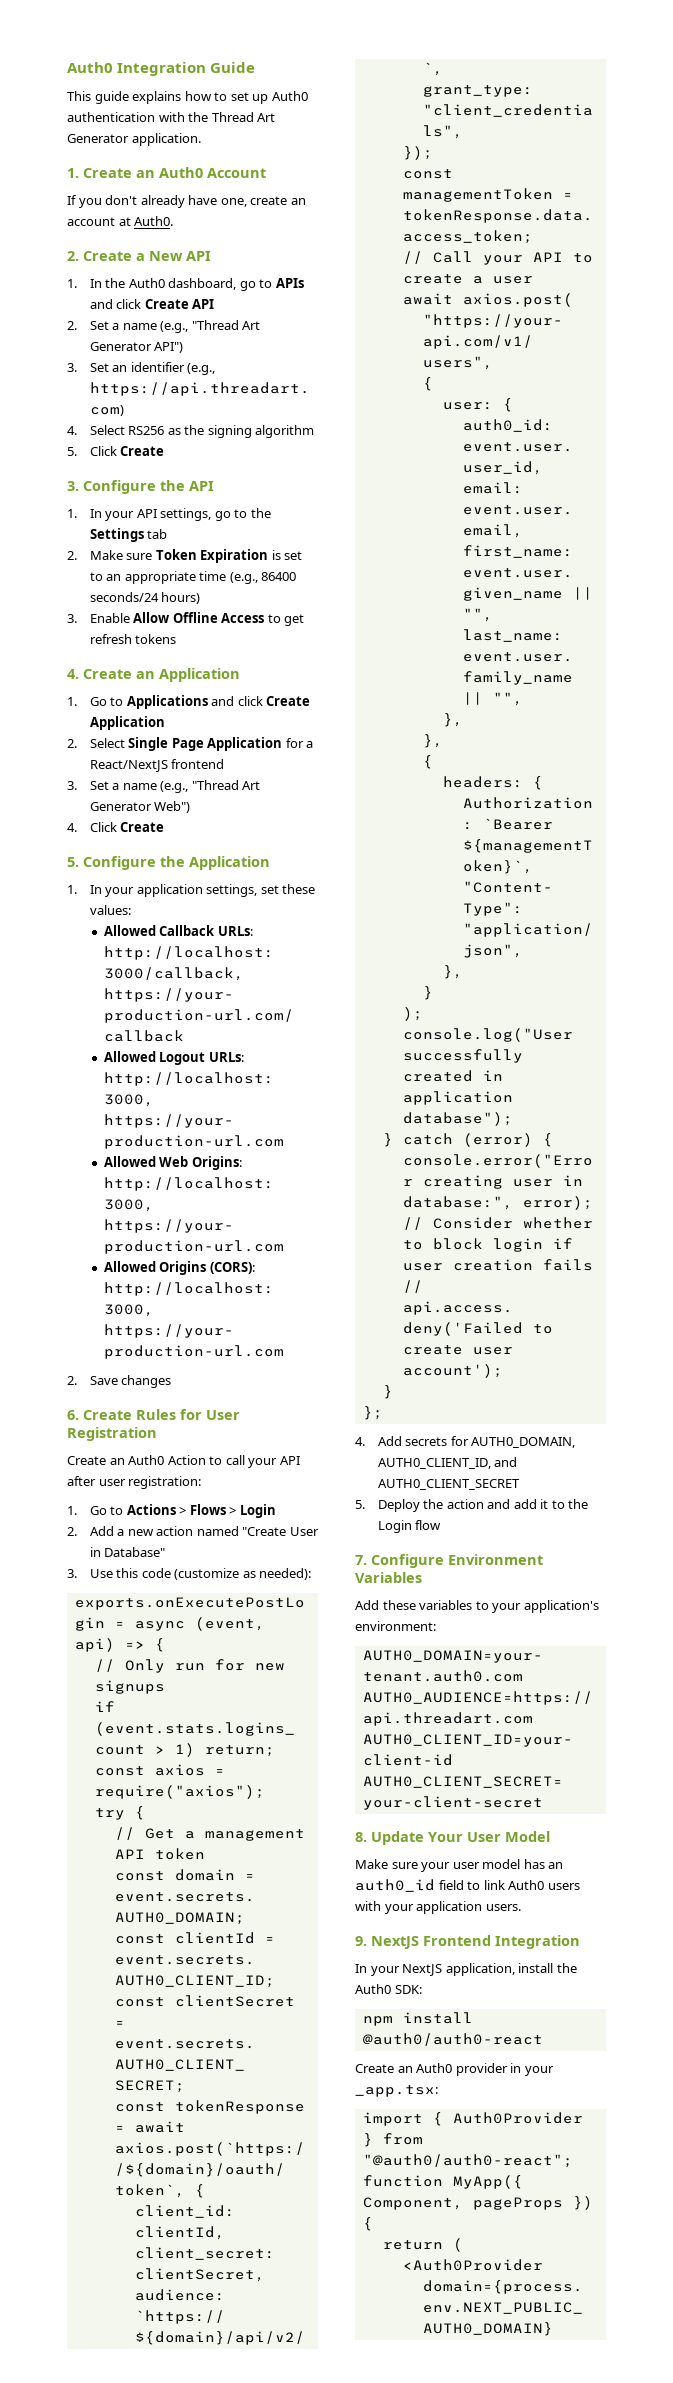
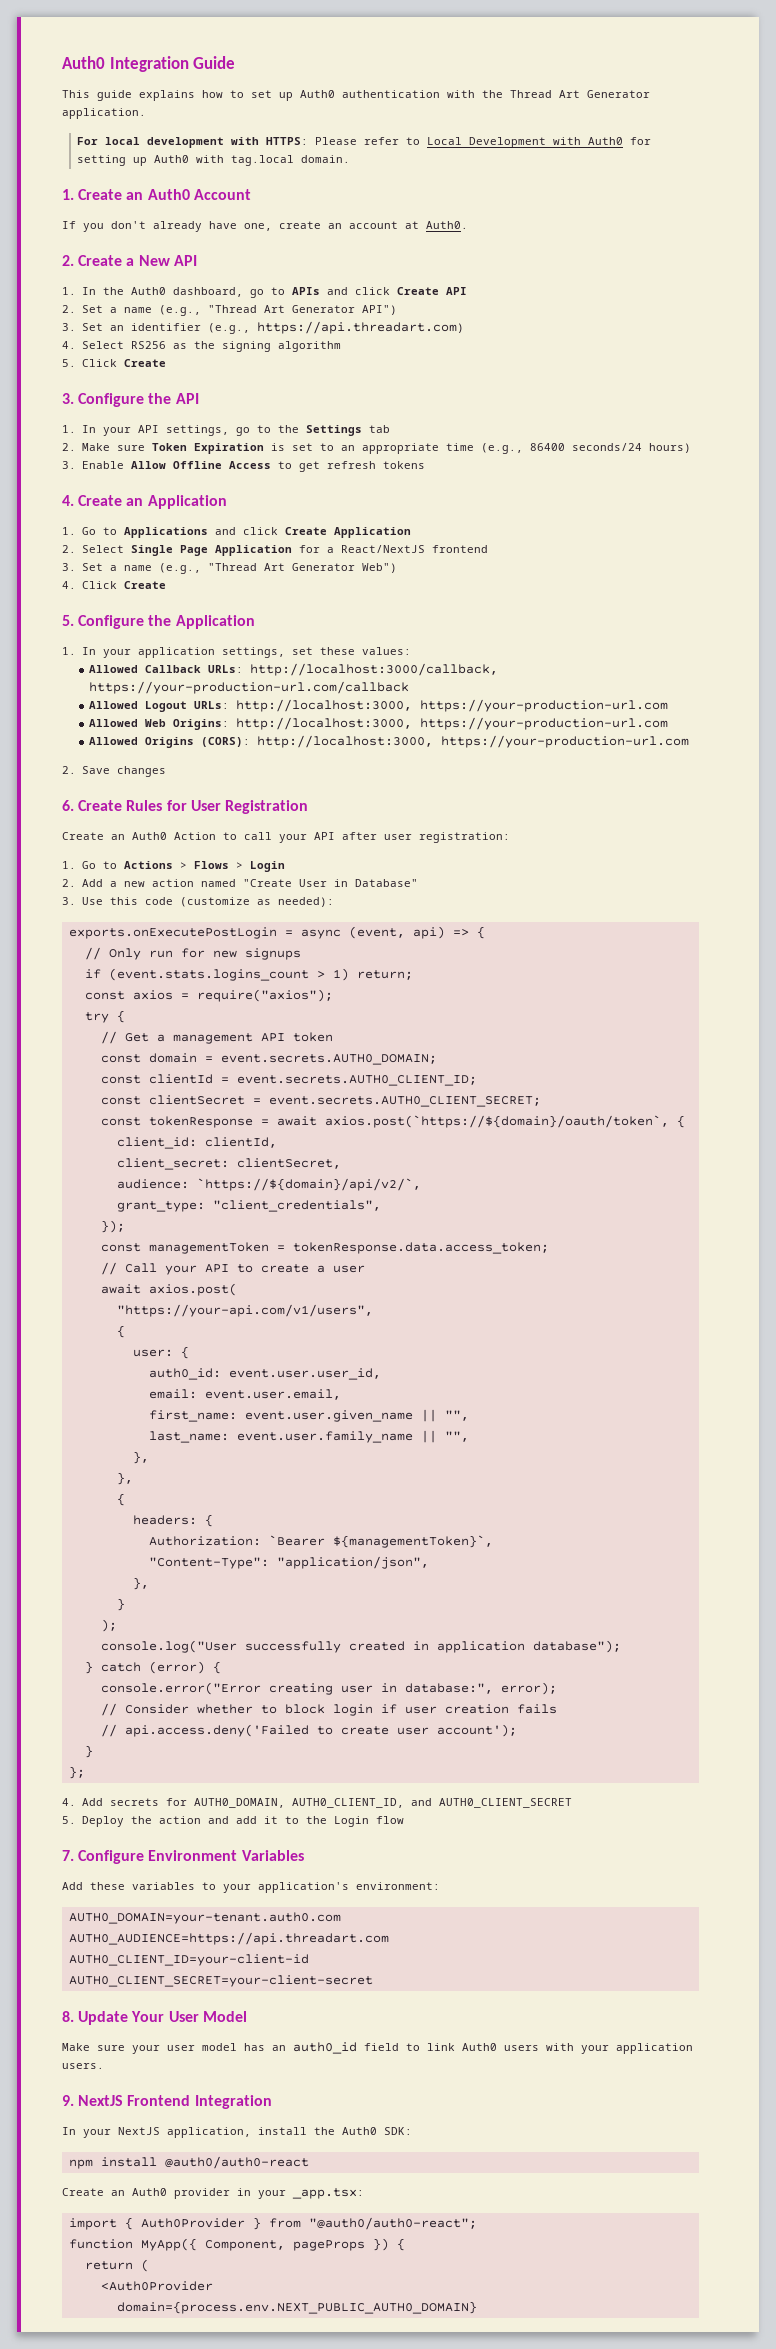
+ For local development with HTTPS: Please refer to Local Development with Auth0 for setting up Auth0 with tag.local domain.

